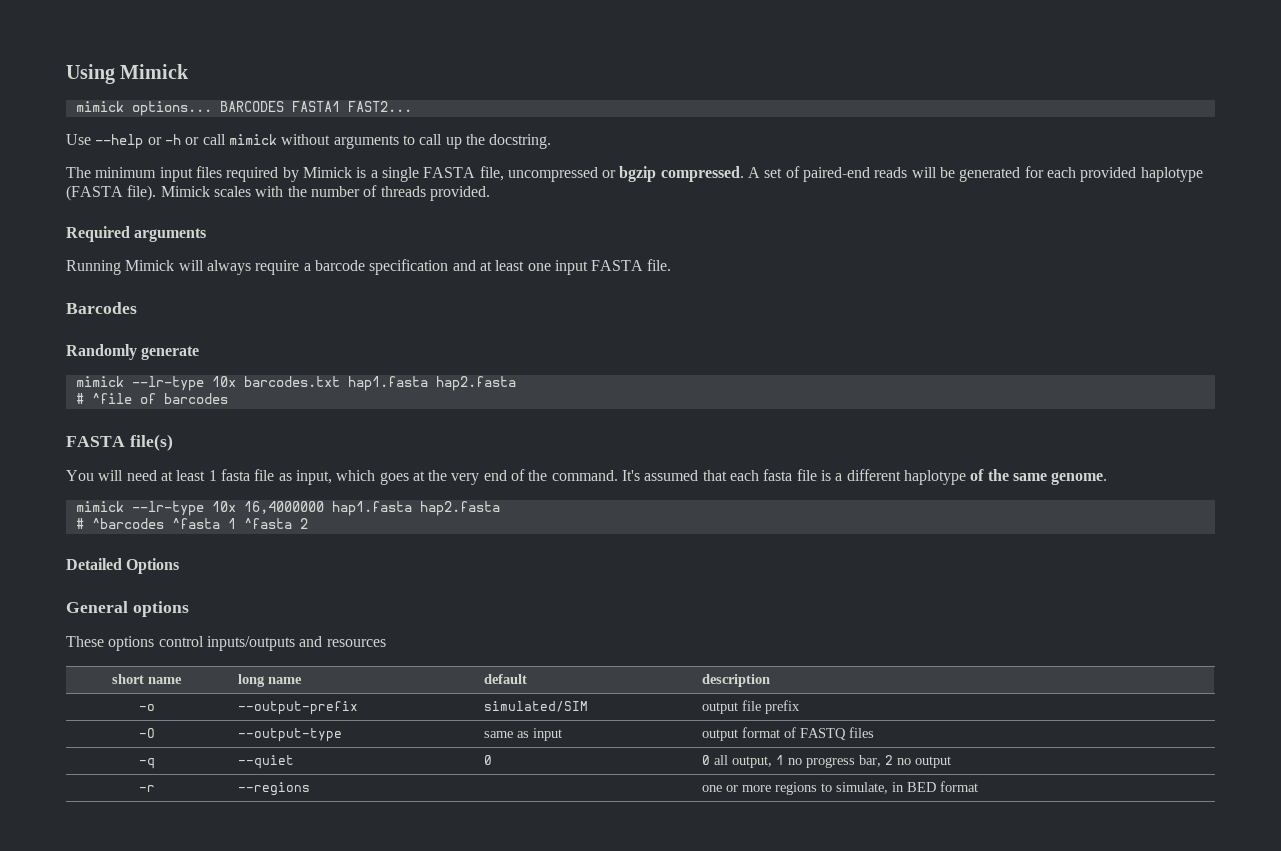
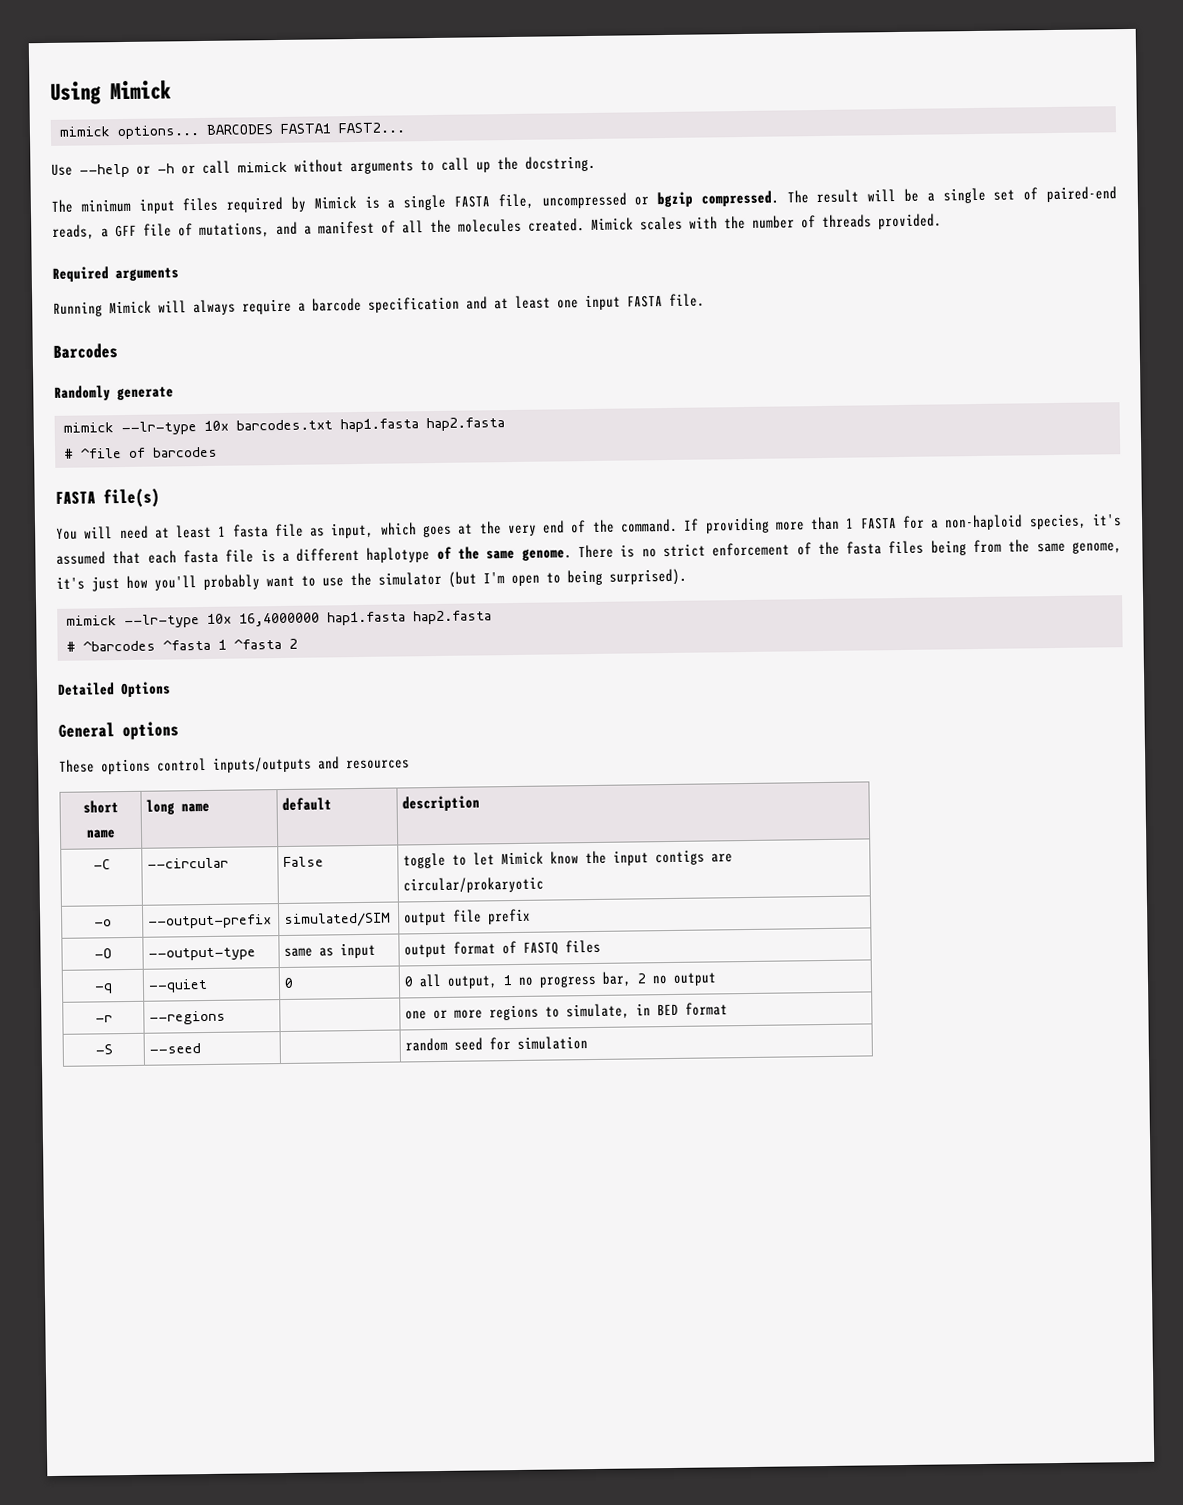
- A set of paired-end reads will be generated for each provided haplotype (FASTA file).
+ The result will be a single set of paired-end reads, a GFF file of mutations, and a manifest of all the molecules created.
- It's assumed that each fasta file is a different haplotype of the same genome.
+ If providing more than 1 FASTA for a non-haploid species, it's assumed that each fasta file is a different haplotype of the same genome. There is no strict enforcement of the fasta files being from the same genome, it's just how you'll probably want to use the simulator (but I'm open to being surprised).
+ -C | --circular | False | toggle to let Mimick know the input contigs are circular/prokaryotic
+ -S | --seed | | random seed for simulation

